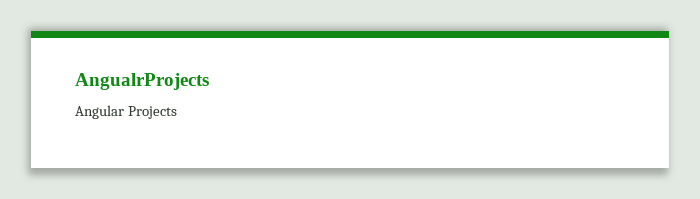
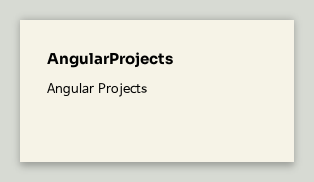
- AngualrProjects
+ AngularProjects

